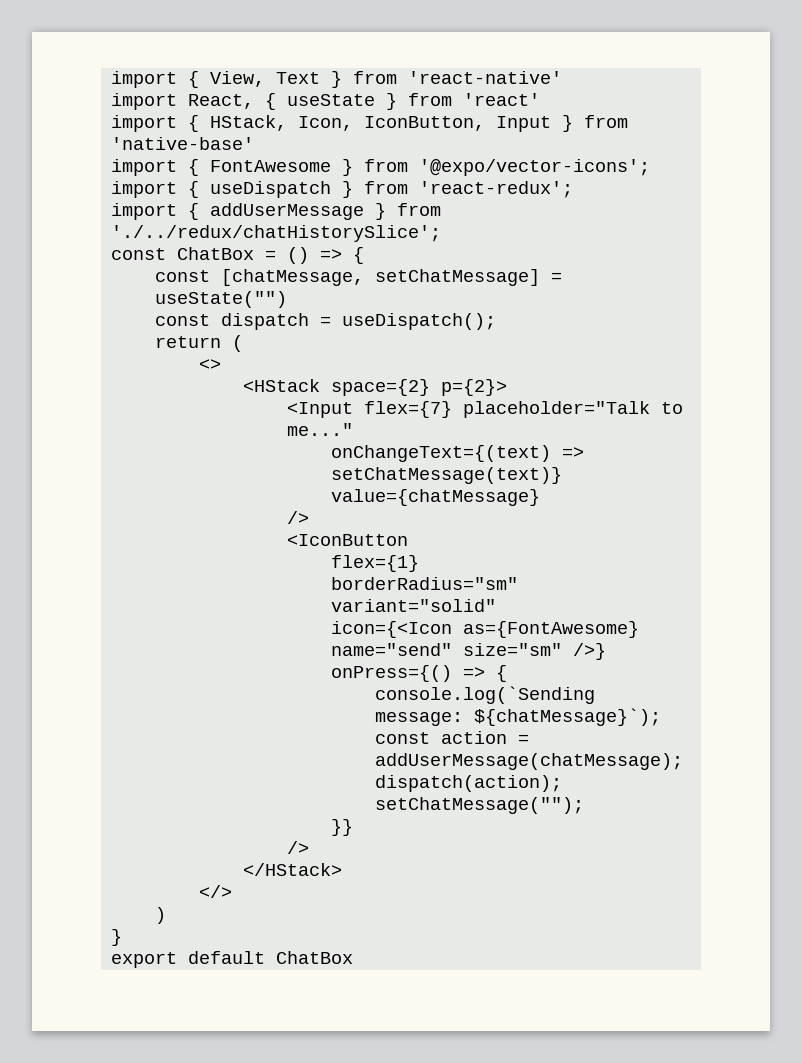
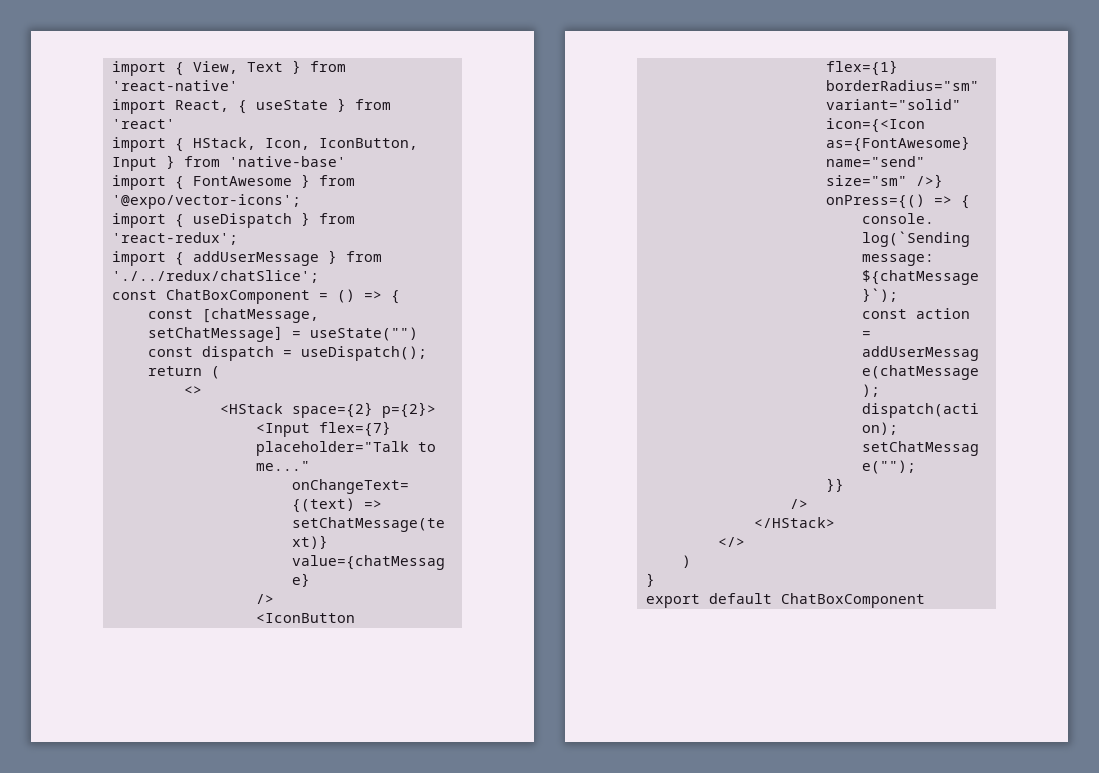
- import { addUserMessage } from './../redux/chatHistorySlice';
- const ChatBox = () => {
+ import { addUserMessage } from './../redux/chatSlice';
+ const ChatBoxComponent = () => {
- export default ChatBox
+ export default ChatBoxComponent

